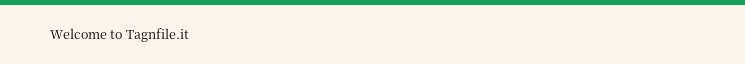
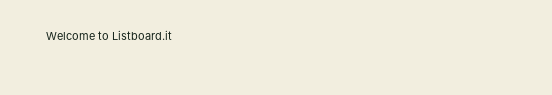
- Welcome to Tagnfile.it
+ Welcome to Listboard.it

